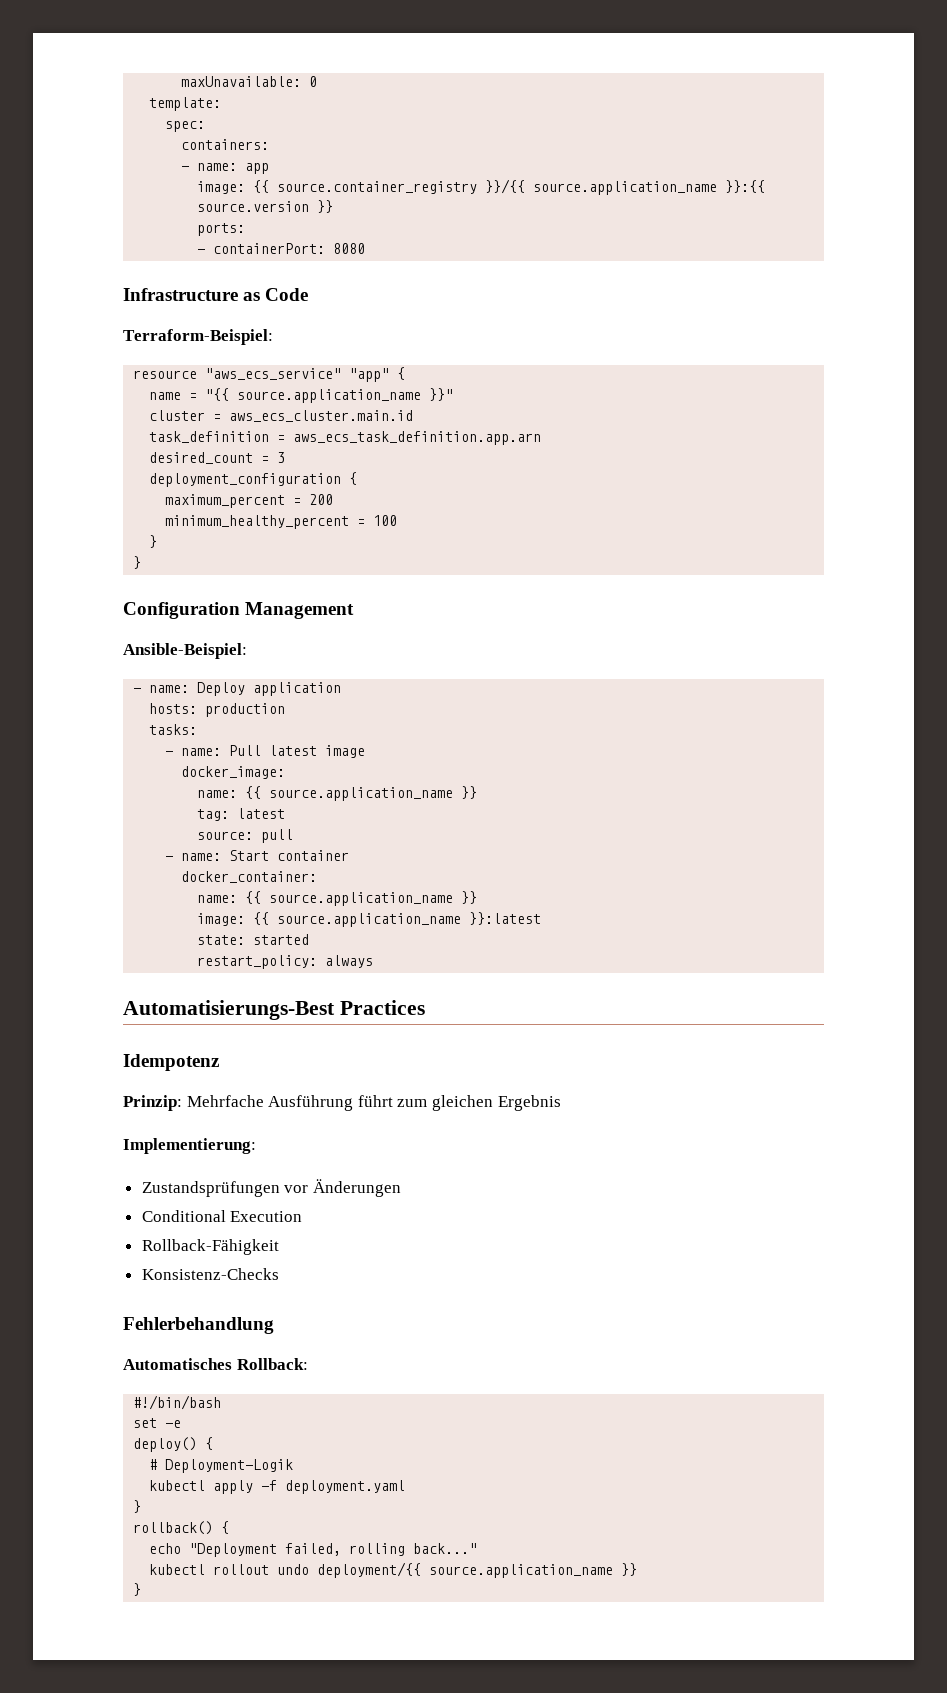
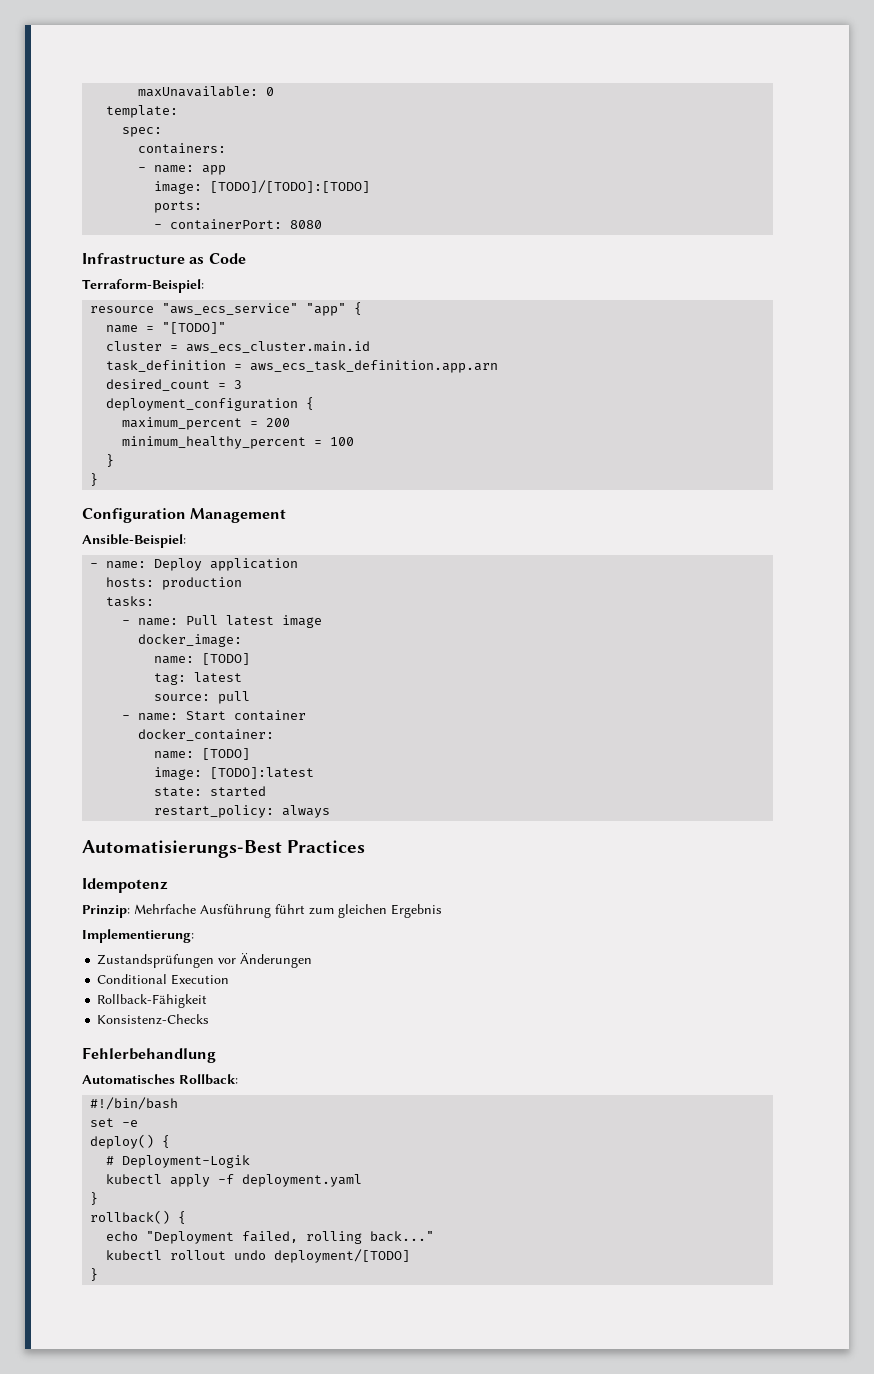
- image: {{ source.container_registry }}/{{ source.application_name }}:{{ source.version }}
+ image: [TODO]/[TODO]:[TODO]
- name = "{{ source.application_name }}"
+ name = "[TODO]"
  docker_image:
- name: {{ source.application_name }}
+ name: [TODO]
  docker_container:
- name: {{ source.application_name }}
- image: {{ source.application_name }}:latest
+ name: [TODO]
+ image: [TODO]:latest
- kubectl rollout undo deployment/{{ source.application_name }}
+ kubectl rollout undo deployment/[TODO]

